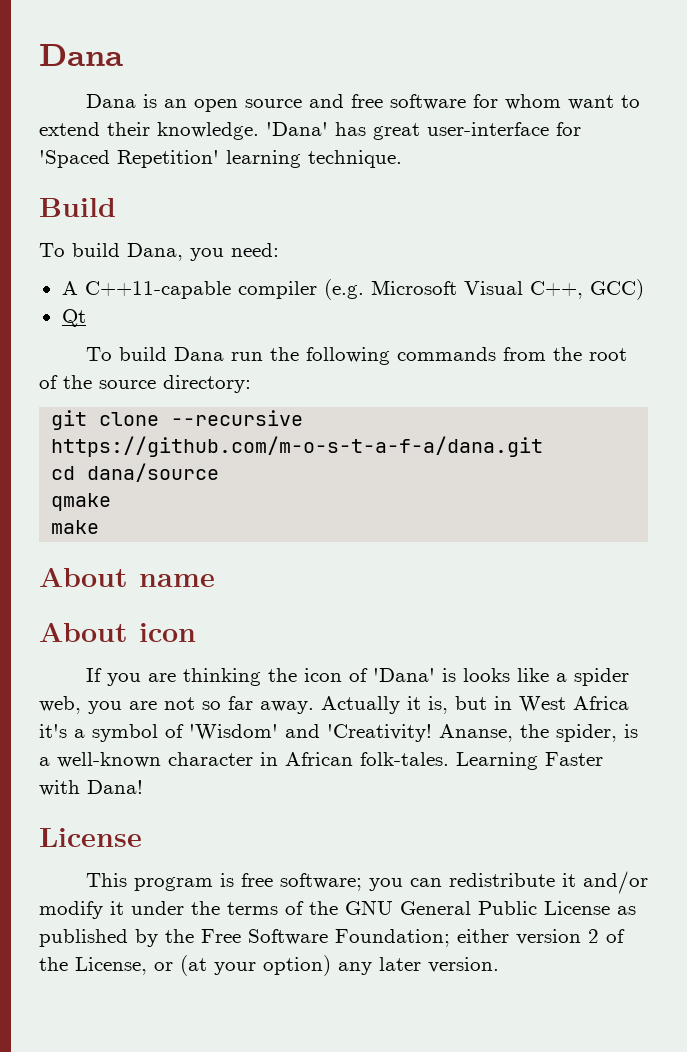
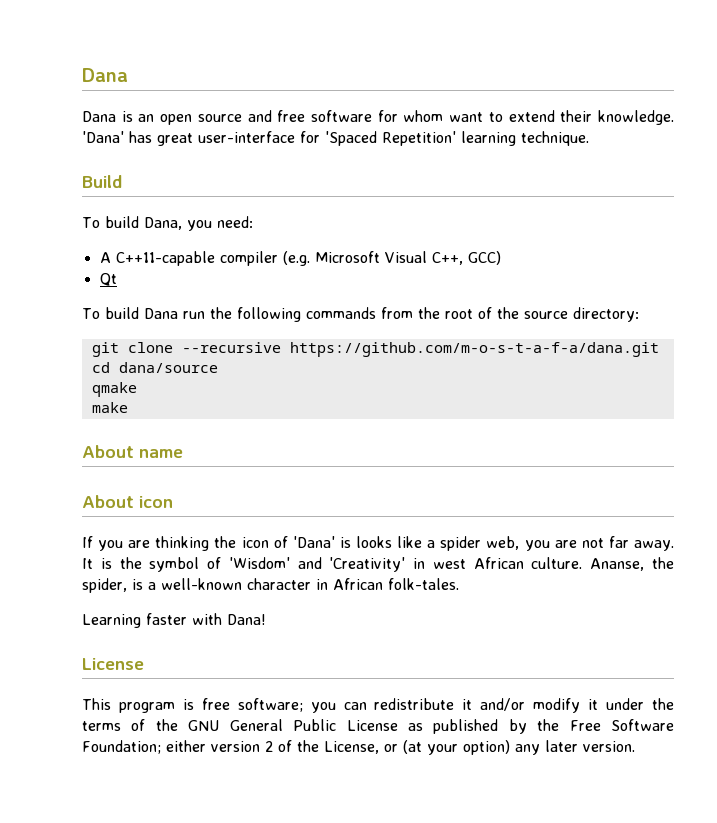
- If you are thinking the icon of 'Dana' is looks like a spider web, you are not so far away.
+ If you are thinking the icon of 'Dana' is looks like a spider web, you are not far away.
- Actually it is, but in West Africa it's a symbol of 'Wisdom' and 'Creativity!
+ It is the symbol of 'Wisdom' and 'Creativity' in west African culture.
- Ananse, the spider, is a well-known character in African folk-tales. Learning Faster with Dana!
+ Ananse, the spider, is a well-known character in African folk-tales.
+ Learning faster with Dana!

